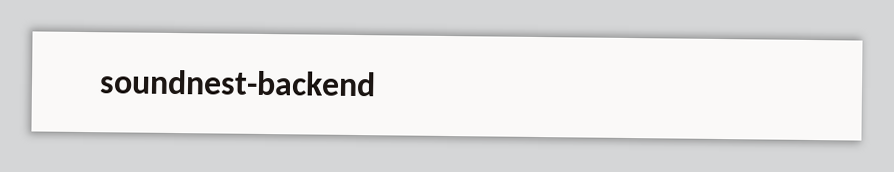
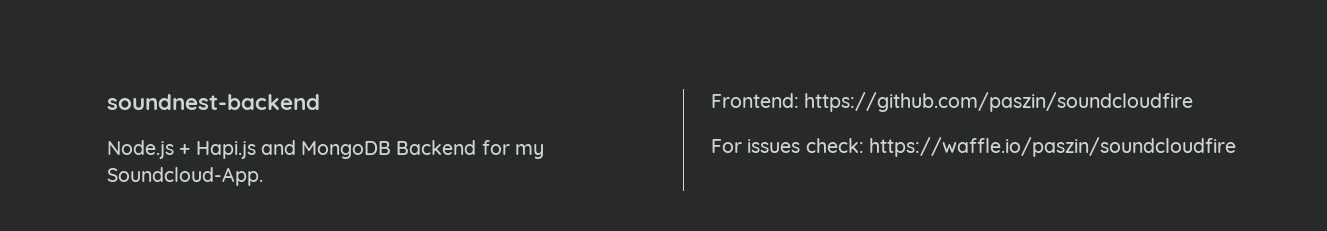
+ Node.js + Hapi.js and MongoDB Backend for my Soundcloud-App.
+ Frontend: https://github.com/paszin/soundcloudfire
+ For issues check: https://waffle.io/paszin/soundcloudfire

